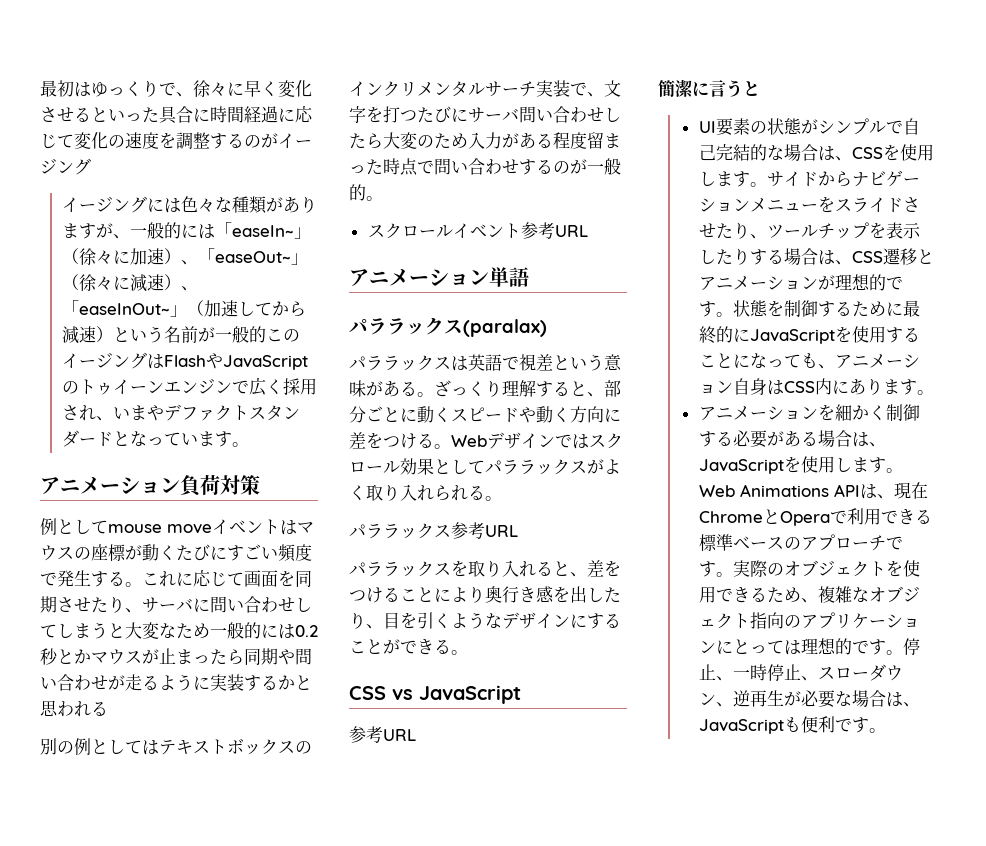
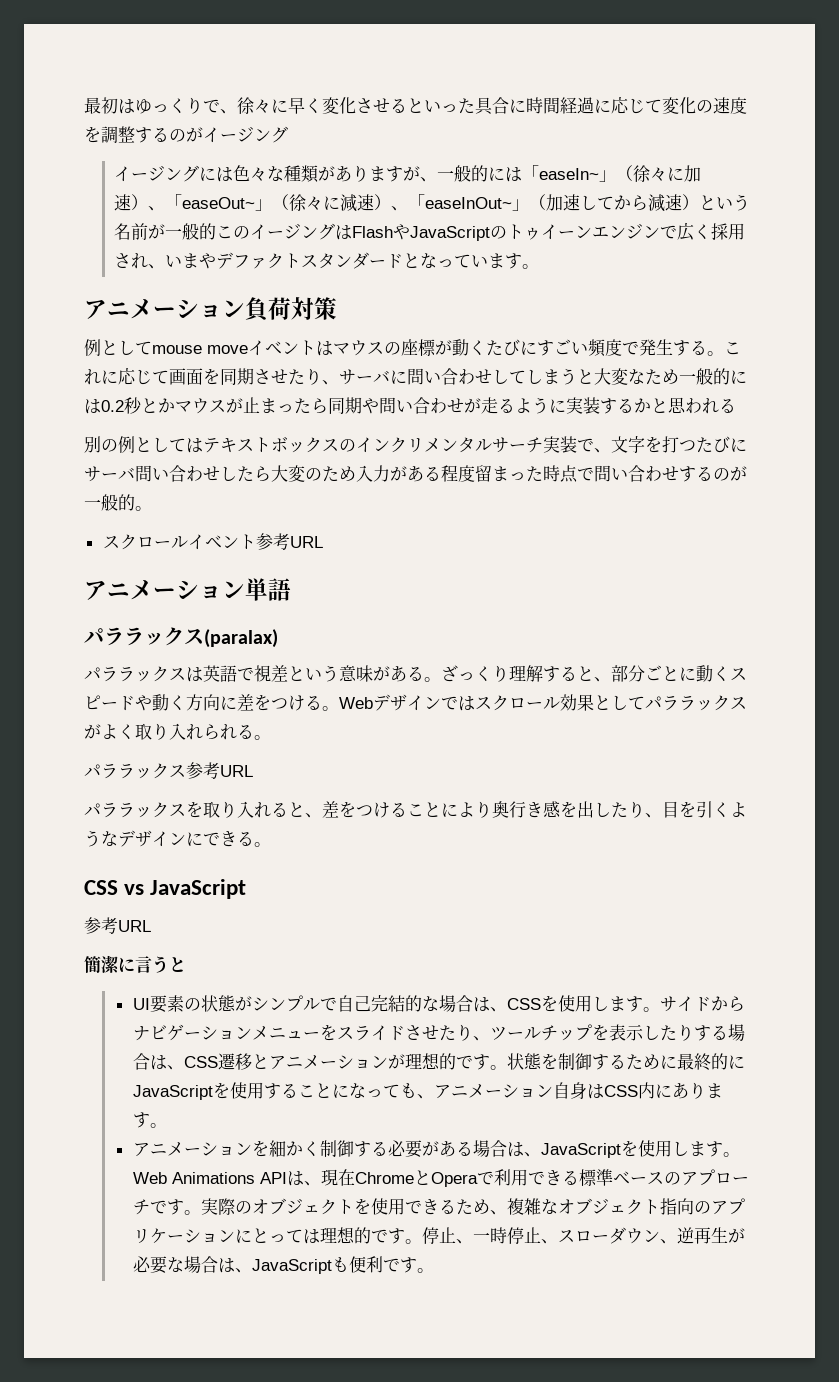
- パララックスを取り入れると、差をつけることにより奥行き感を出したり、目を引くようなデザインにすることができる。
+ パララックスを取り入れると、差をつけることにより奥行き感を出したり、目を引くようなデザインにできる。

